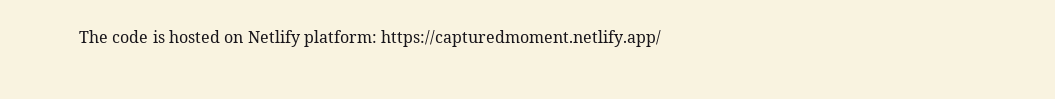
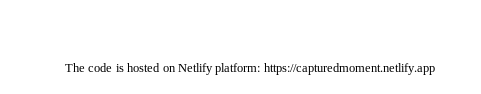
- The code is hosted on Netlify platform: https://capturedmoment.netlify.app/
+ The code is hosted on Netlify platform: https://capturedmoment.netlify.app

